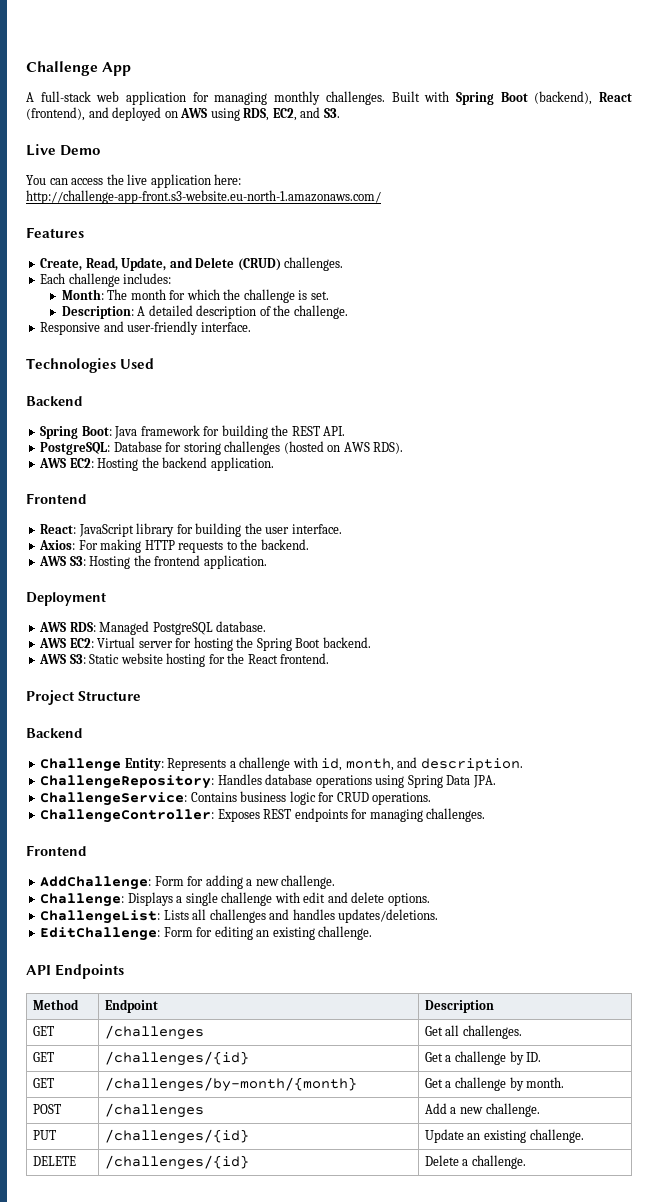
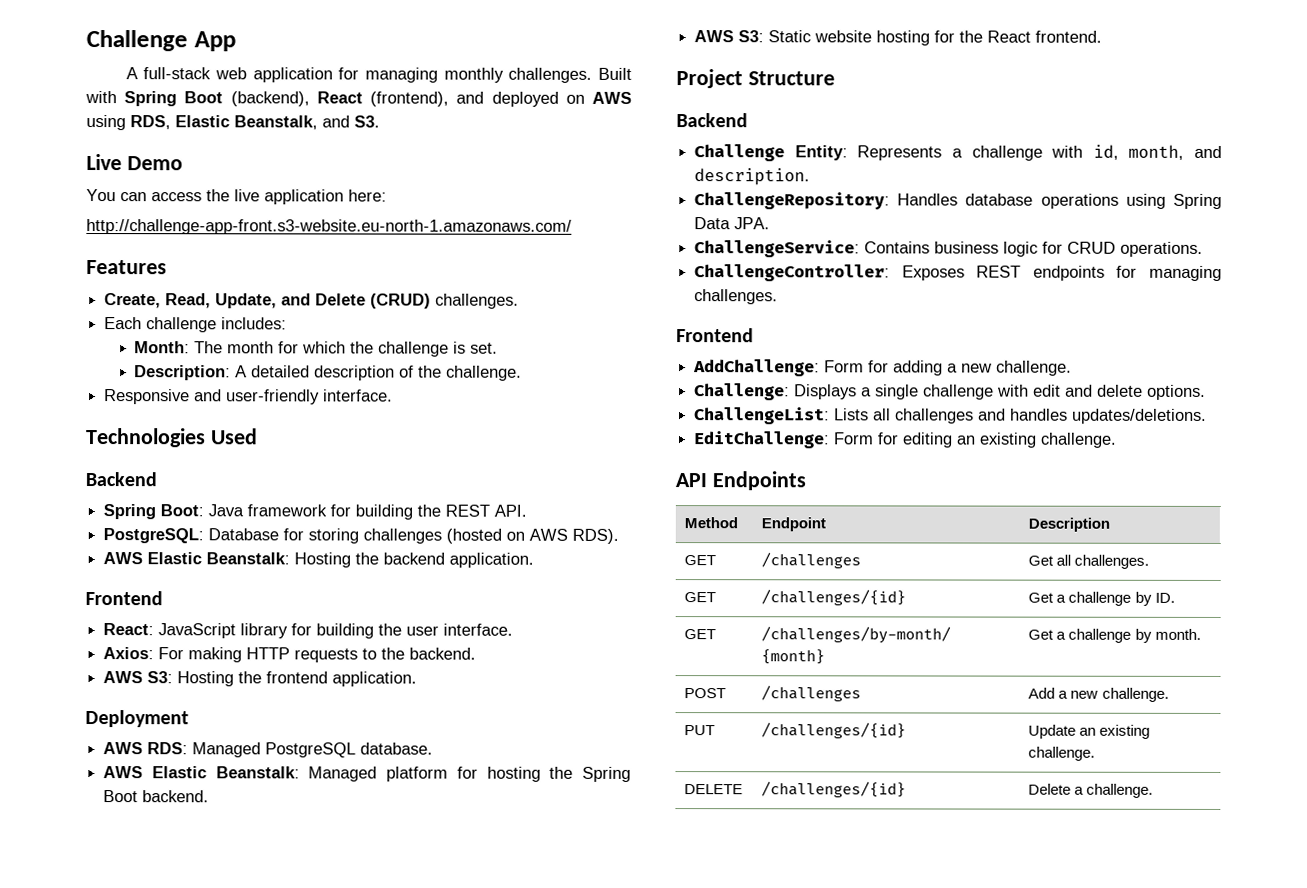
- Built with Spring Boot (backend), React (frontend), and deployed on AWS using RDS, EC2, and S3.
+ Built with Spring Boot (backend), React (frontend), and deployed on AWS using RDS, Elastic Beanstalk, and S3.
- AWS EC2: Hosting the backend application.
+ AWS Elastic Beanstalk: Hosting the backend application.
- AWS EC2: Virtual server for hosting the Spring Boot backend.
+ AWS Elastic Beanstalk: Managed platform for hosting the Spring Boot backend.

